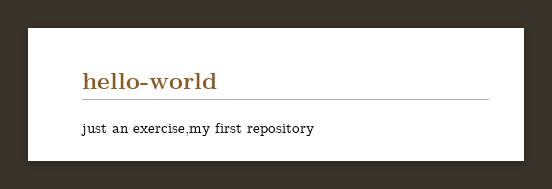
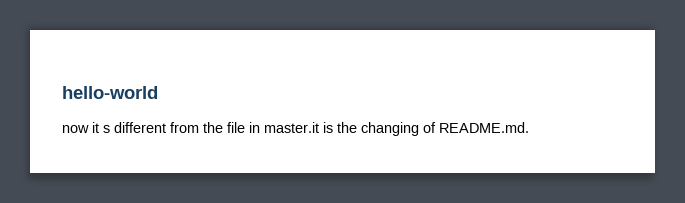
- just an exercise,my first repository
+ now it s different from the file in master.it is the changing of README.md.

